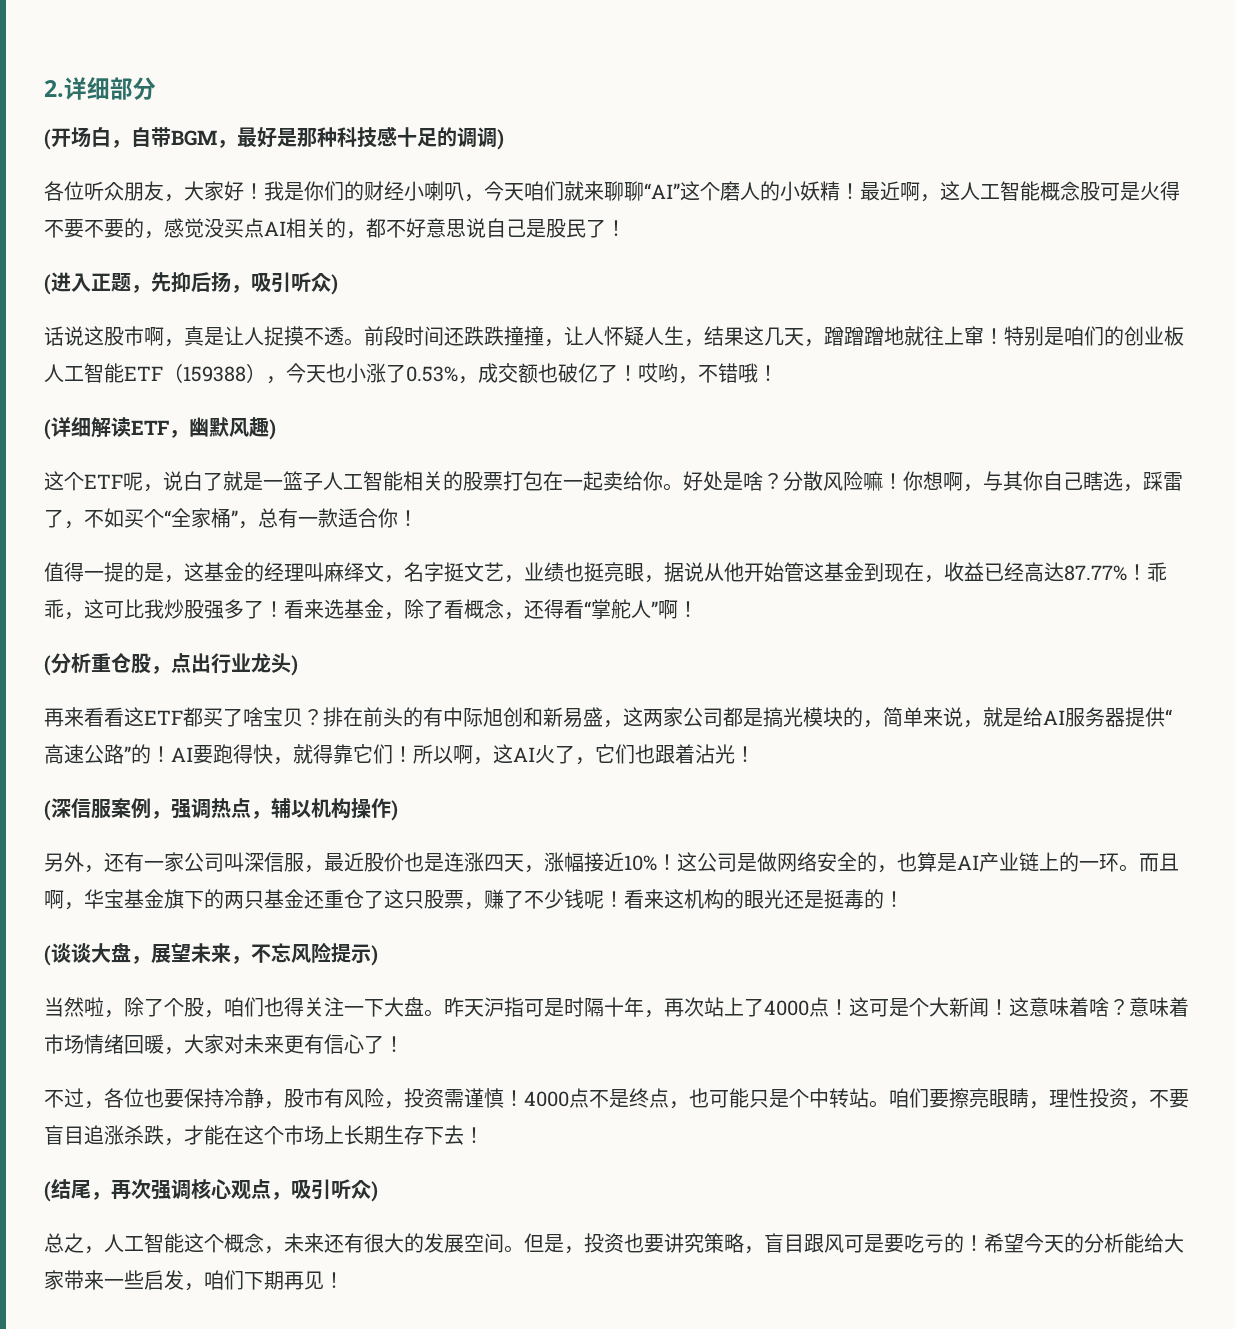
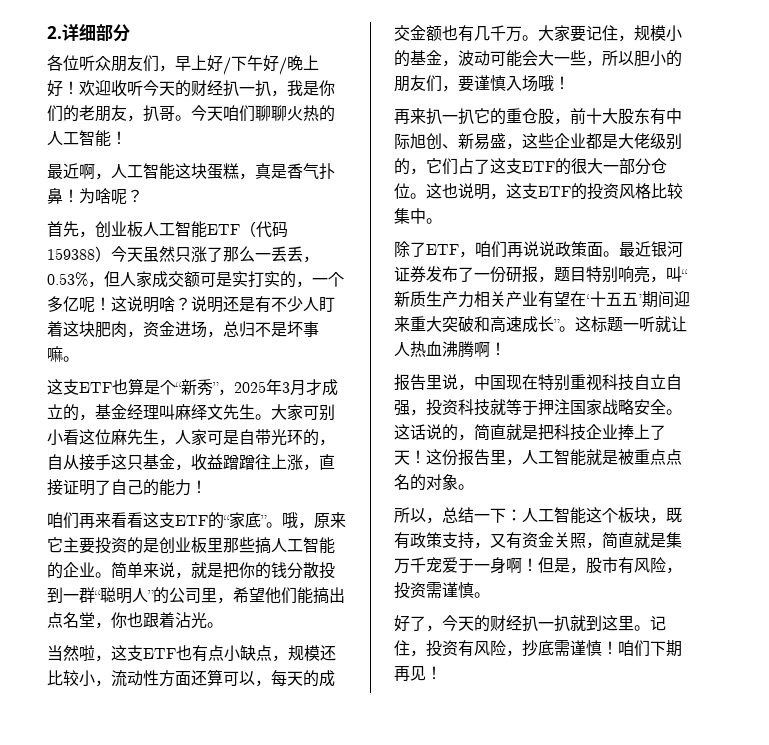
- (开场白，自带BGM，最好是那种科技感十足的调调)
- 各位听众朋友，大家好！我是你们的财经小喇叭，今天咱们就来聊聊“AI”这个磨人的小妖精！最近啊，这人工智能概念股可是火得不要不要的，感觉没买点AI相关的，都不好意思说自己是股民了！
- (进入正题，先抑后扬，吸引听众)
- 话说这股市啊，真是让人捉摸不透。前段时间还跌跌撞撞，让人怀疑人生，结果这几天，蹭蹭蹭地就往上窜！特别是咱们的创业板人工智能ETF（159388），今天也小涨了0.53%，成交额也破亿了！哎哟，不错哦！
- (详细解读ETF，幽默风趣)
- 这个ETF呢，说白了就是一篮子人工智能相关的股票打包在一起卖给你。好处是啥？分散风险嘛！你想啊，与其你自己瞎选，踩雷了，不如买个“全家桶”，总有一款适合你！
- 值得一提的是，这基金的经理叫麻绎文，名字挺文艺，业绩也挺亮眼，据说从他开始管这基金到现在，收益已经高达87.77%！乖乖，这可比我炒股强多了！看来选基金，除了看概念，还得看“掌舵人”啊！
- (分析重仓股，点出行业龙头)
- 再来看看这ETF都买了啥宝贝？排在前头的有中际旭创和新易盛，这两家公司都是搞光模块的，简单来说，就是给AI服务器提供“高速公路”的！AI要跑得快，就得靠它们！所以啊，这AI火了，它们也跟着沾光！
- (深信服案例，强调热点，辅以机构操作)
- 另外，还有一家公司叫深信服，最近股价也是连涨四天，涨幅接近10%！这公司是做网络安全的，也算是AI产业链上的一环。而且啊，华宝基金旗下的两只基金还重仓了这只股票，赚了不少钱呢！看来这机构的眼光还是挺毒的！
- (谈谈大盘，展望未来，不忘风险提示)
- 当然啦，除了个股，咱们也得关注一下大盘。昨天沪指可是时隔十年，再次站上了4000点！这可是个大新闻！这意味着啥？意味着市场情绪回暖，大家对未来更有信心了！
- 不过，各位也要保持冷静，股市有风险，投资需谨慎！4000点不是终点，也可能只是个中转站。咱们要擦亮眼睛，理性投资，不要盲目追涨杀跌，才能在这个市场上长期生存下去！
- (结尾，再次强调核心观点，吸引听众)
- 总之，人工智能这个概念，未来还有很大的发展空间。但是，投资也要讲究策略，盲目跟风可是要吃亏的！希望今天的分析能给大家带来一些启发，咱们下期再见！
+ 各位听众朋友们，早上好/下午好/晚上好！欢迎收听今天的财经扒一扒，我是你们的老朋友，扒哥。今天咱们聊聊火热的人工智能！
+ 最近啊，人工智能这块蛋糕，真是香气扑鼻！为啥呢？
+ 首先，创业板人工智能ETF（代码159388）今天虽然只涨了那么一丢丢，0.53%，但人家成交额可是实打实的，一个多亿呢！这说明啥？说明还是有不少人盯着这块肥肉，资金进场，总归不是坏事嘛。
+ 这支ETF也算是个“新秀”，2025年3月才成立的，基金经理叫麻绎文先生。大家可别小看这位麻先生，人家可是自带光环的，自从接手这只基金，收益蹭蹭往上涨，直接证明了自己的能力！
+ 咱们再来看看这支ETF的“家底”。哦，原来它主要投资的是创业板里那些搞人工智能的企业。简单来说，就是把你的钱分散投到一群“聪明人”的公司里，希望他们能搞出点名堂，你也跟着沾光。
+ 当然啦，这支ETF也有点小缺点，规模还比较小，流动性方面还算可以，每天的成交金额也有几千万。大家要记住，规模小的基金，波动可能会大一些，所以胆小的朋友们，要谨慎入场哦！
+ 再来扒一扒它的重仓股，前十大股东有中际旭创、新易盛，这些企业都是大佬级别的，它们占了这支ETF的很大一部分仓位。这也说明，这支ETF的投资风格比较集中。
+ 除了ETF，咱们再说说政策面。最近银河证券发布了一份研报，题目特别响亮，叫“新质生产力相关产业有望在‘十五五’期间迎来重大突破和高速成长”。这标题一听就让人热血沸腾啊！
+ 报告里说，中国现在特别重视科技自立自强，投资科技就等于押注国家战略安全。这话说的，简直就是把科技企业捧上了天！这份报告里，人工智能就是被重点点名的对象。
+ 所以，总结一下：人工智能这个板块，既有政策支持，又有资金关照，简直就是集万千宠爱于一身啊！但是，股市有风险，投资需谨慎。
+ 好了，今天的财经扒一扒就到这里。记住，投资有风险，抄底需谨慎！咱们下期再见！

